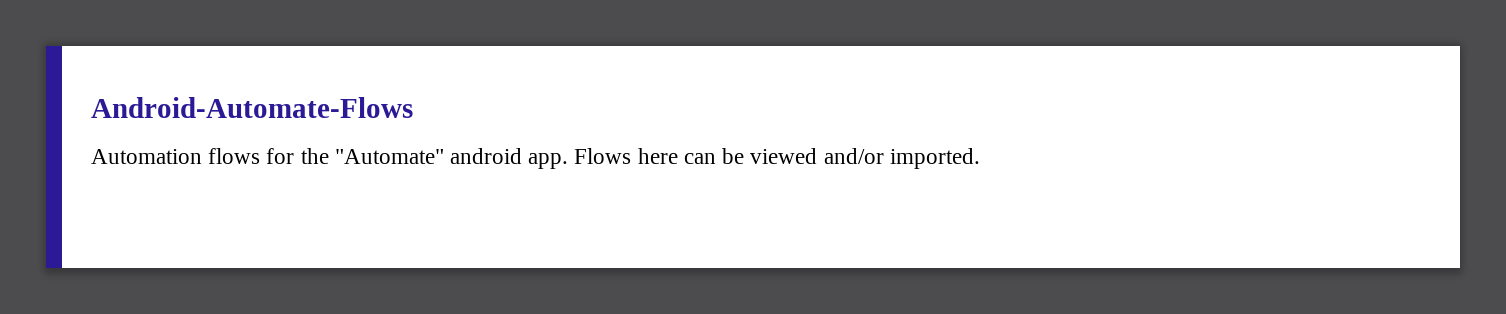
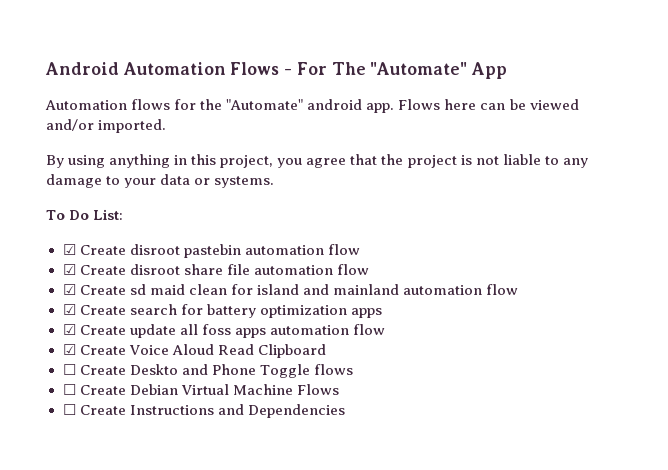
- Android-Automate-Flows
+ Android Automation Flows - For The "Automate" App
+ By using anything in this project, you agree that the project is not liable to any damage to your data or systems.
+ To Do List:
+ ☑ Create disroot pastebin automation flow
+ ☑ Create disroot share file automation flow
+ ☑ Create sd maid clean for island and mainland automation flow
+ ☑ Create search for battery optimization apps
+ ☑ Create update all foss apps automation flow
+ ☑ Create Voice Aloud Read Clipboard
+ ☐ Create Deskto and Phone Toggle flows
+ ☐ Create Debian Virtual Machine Flows
+ ☐ Create Instructions and Dependencies

